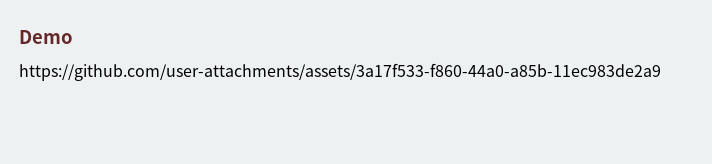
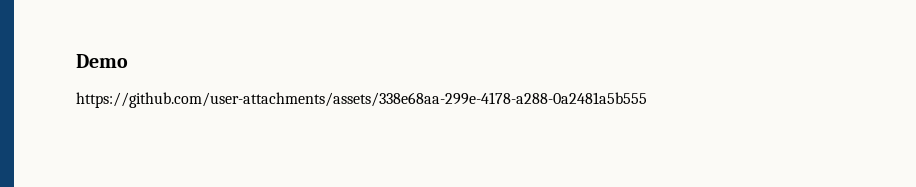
- https://github.com/user-attachments/assets/3a17f533-f860-44a0-a85b-11ec983de2a9
+ https://github.com/user-attachments/assets/338e68aa-299e-4178-a288-0a2481a5b555

